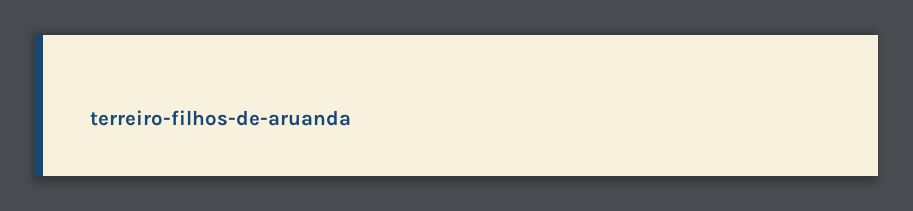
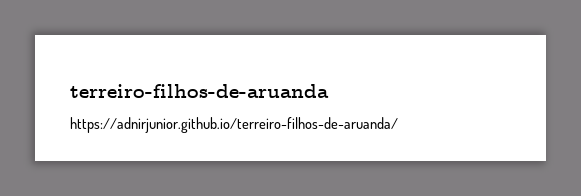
+ https://adnirjunior.github.io/terreiro-filhos-de-aruanda/

